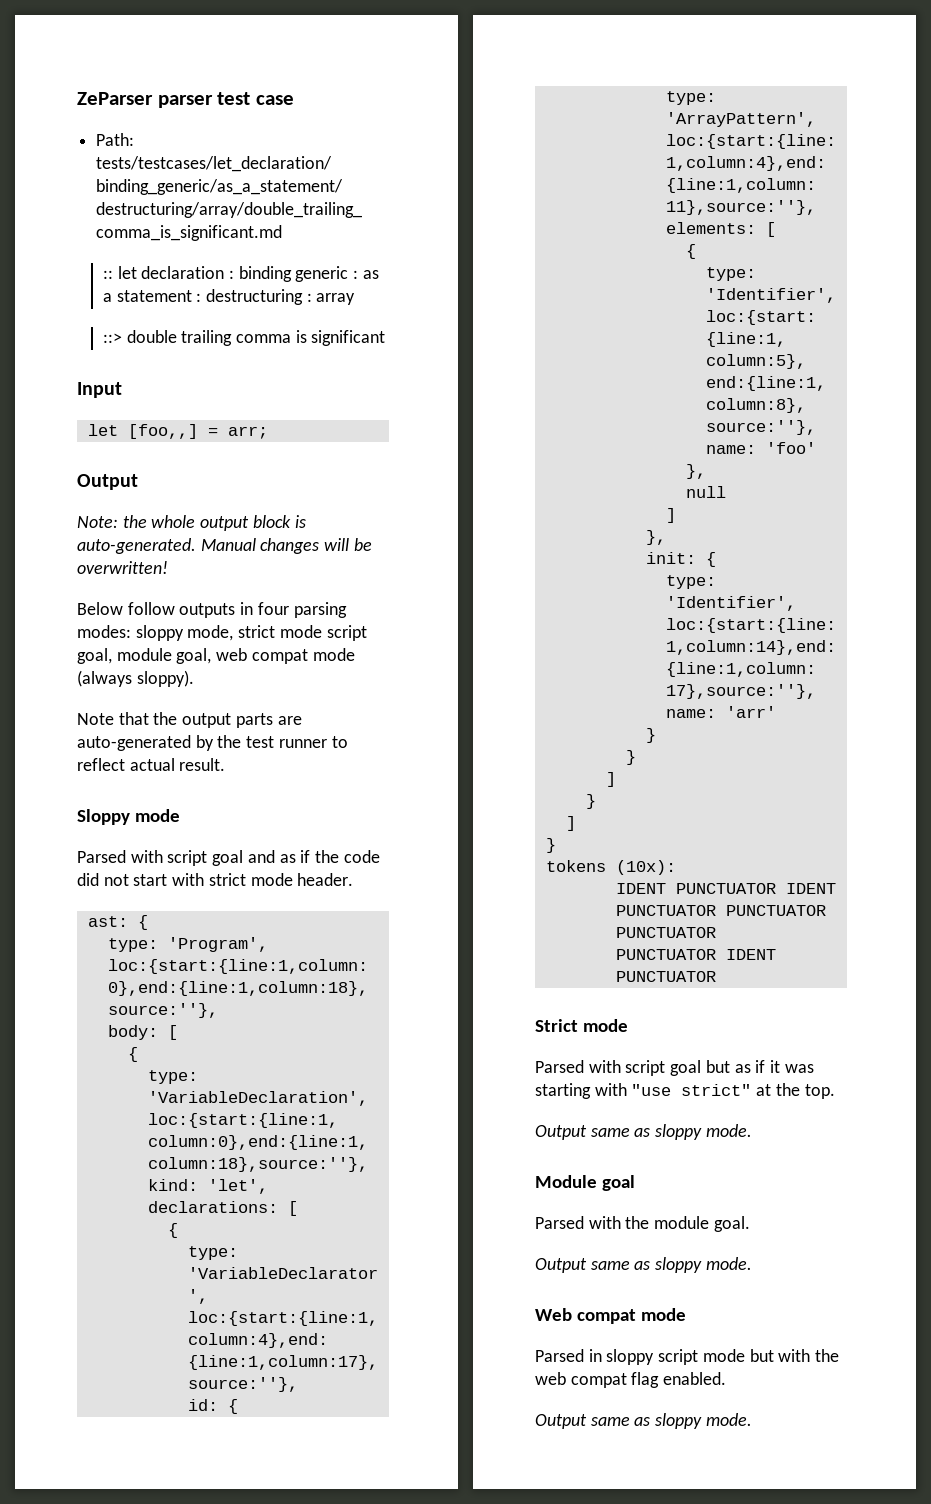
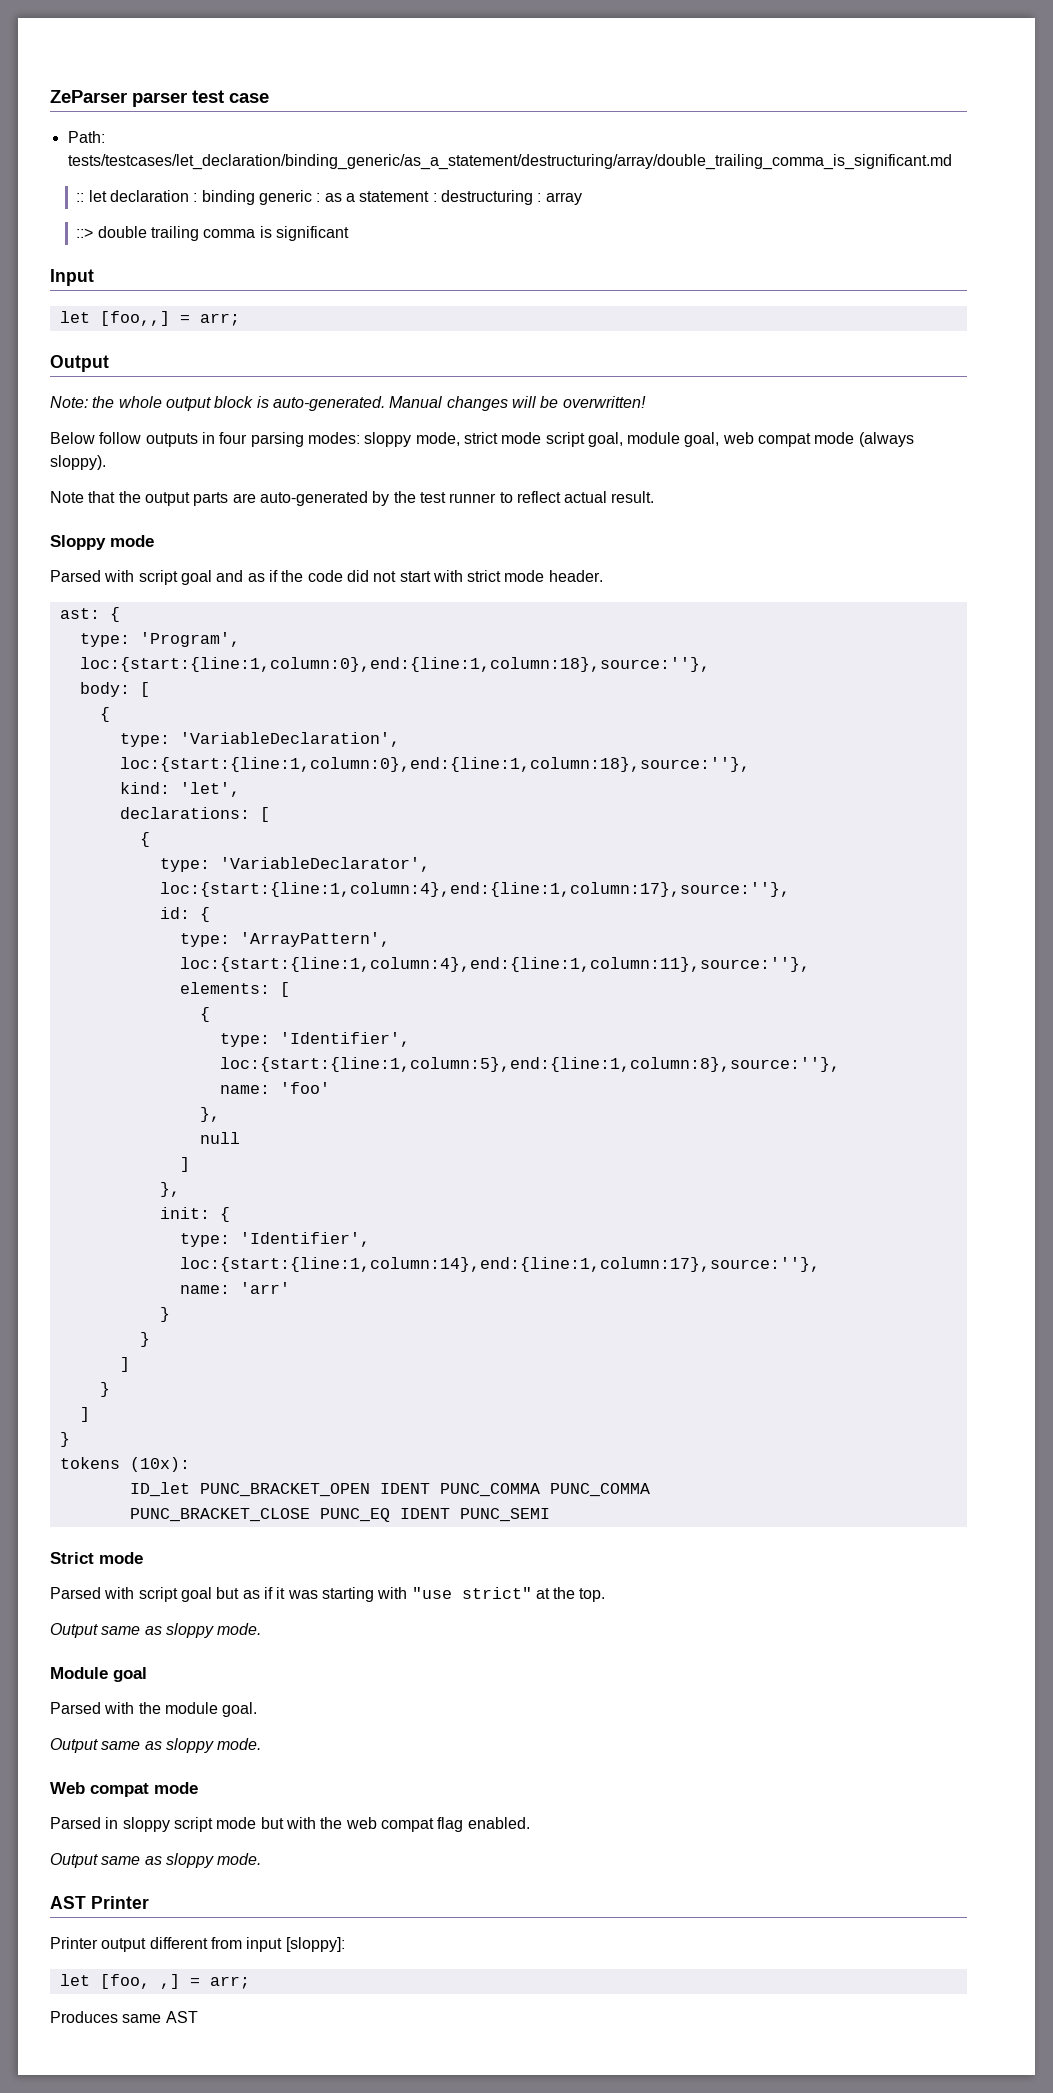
- IDENT PUNCTUATOR IDENT PUNCTUATOR PUNCTUATOR PUNCTUATOR
- PUNCTUATOR IDENT PUNCTUATOR
+ ID_let PUNC_BRACKET_OPEN IDENT PUNC_COMMA PUNC_COMMA
+ PUNC_BRACKET_CLOSE PUNC_EQ IDENT PUNC_SEMI
+ AST Printer
+ Printer output different from input [sloppy]:
+ let [foo, ,] = arr;
+ Produces same AST

